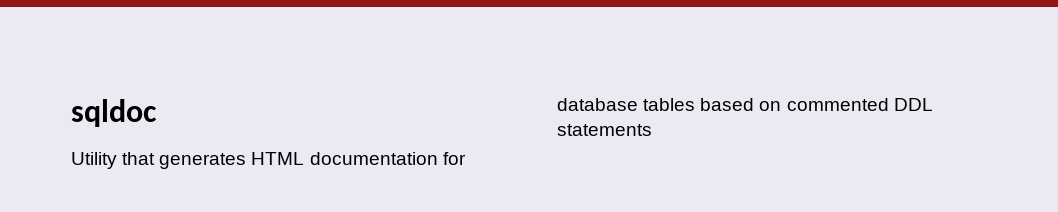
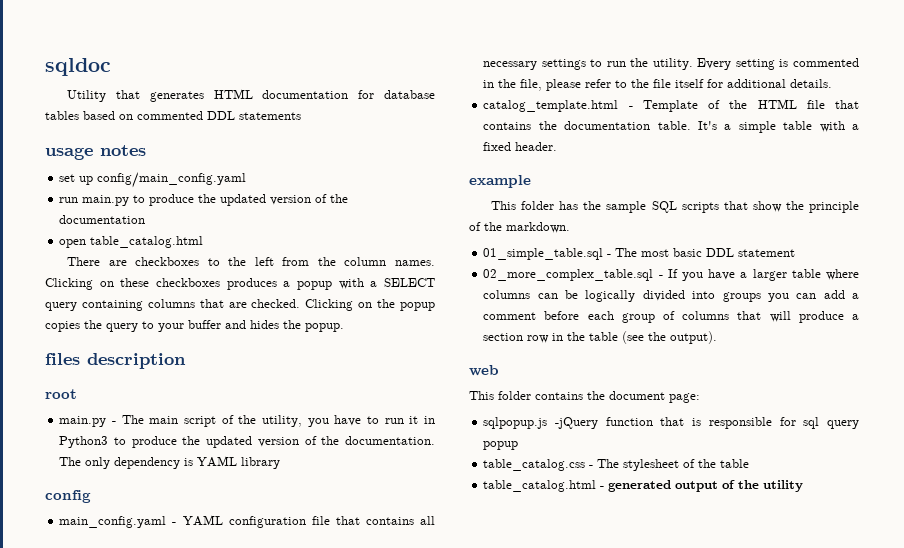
+ usage notes
+ set up config/main_config.yaml
+ run main.py to produce the updated version of the documentation
+ open table_catalog.html
+ There are checkboxes to the left from the column names. Clicking on these checkboxes produces a popup with a SELECT query containing columns that are checked. Clicking on the popup copies the query to your buffer and hides the popup.
+ files description
+ root
+ main.py - The main script of the utility, you have to run it in Python3 to produce the updated version of the documentation. The only dependency is YAML library
+ config
+ main_config.yaml - YAML configuration file that contains all necessary settings to run the utility. Every setting is commented in the file, please refer to the file itself for additional details.
+ catalog_template.html - Template of the HTML file that contains the documentation table. It's a simple table with a fixed header.
+ example
+ This folder has the sample SQL scripts that show the principle of the markdown.
+ 01_simple_table.sql - The most basic DDL statement
+ 02_more_complex_table.sql - If you have a larger table where columns can be logically divided into groups you can add a comment before each group of columns that will produce a section row in the table (see the output).
+ web
+ This folder contains the document page:
+ sqlpopup.js -jQuery function that is responsible for sql query popup
+ table_catalog.css - The stylesheet of the table
+ table_catalog.html - generated output of the utility

